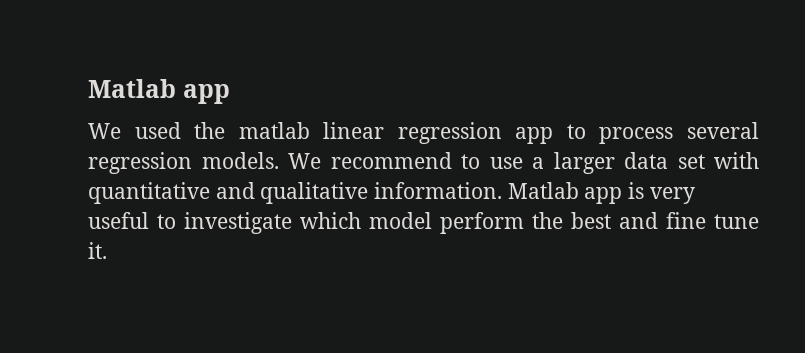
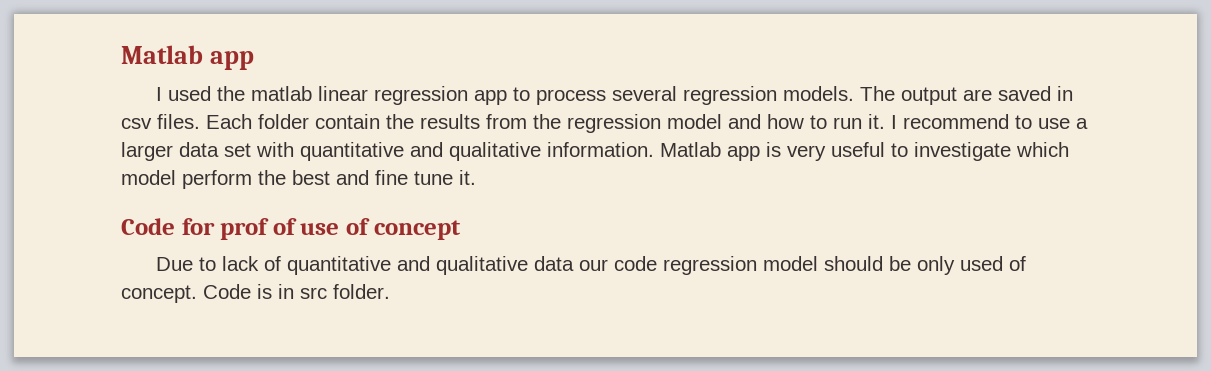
- We used the matlab linear regression app to process several regression models.
+ I used the matlab linear regression app to process several regression models.
- We recommend to use a larger data set with quantitative and qualitative information.
+ The output are saved in csv files. Each folder contain the results from the regression model and how to run it. I recommend to use a larger data set with quantitative and qualitative information.
+ Code for prof of use of concept
+ Due to lack of quantitative and qualitative data our code regression model should be only used of concept. Code is in src folder.

